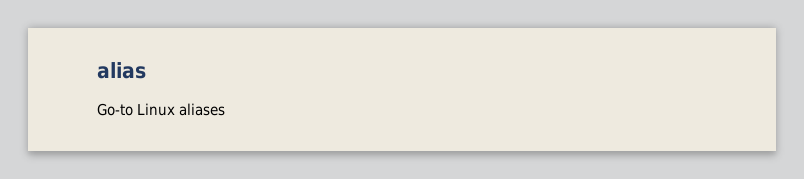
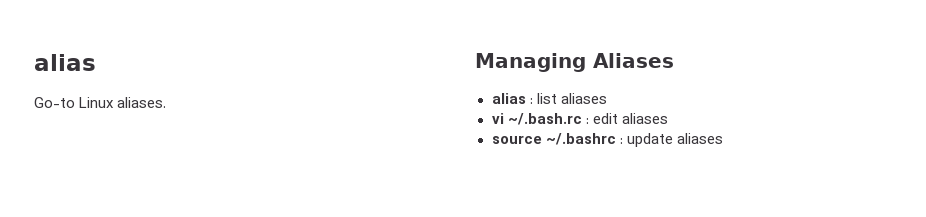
- Go-to Linux aliases
+ Go-to Linux aliases.
+ Managing Aliases
+ alias : list aliases
+ vi ~/.bash.rc : edit aliases
+ source ~/.bashrc : update aliases

